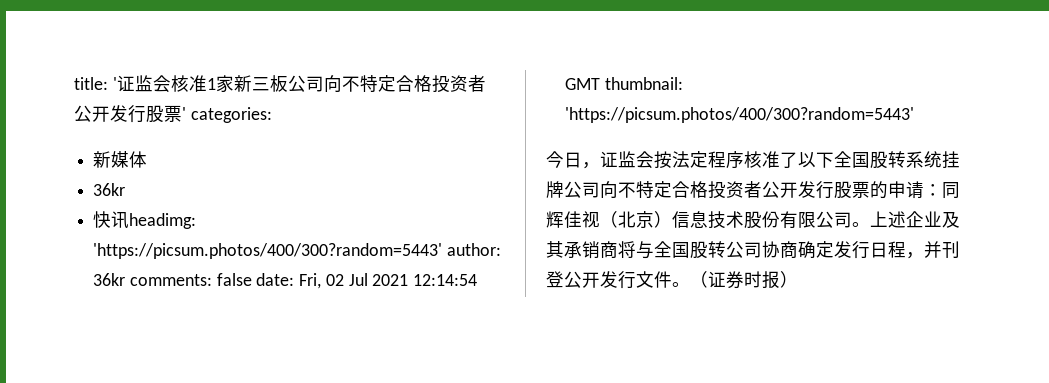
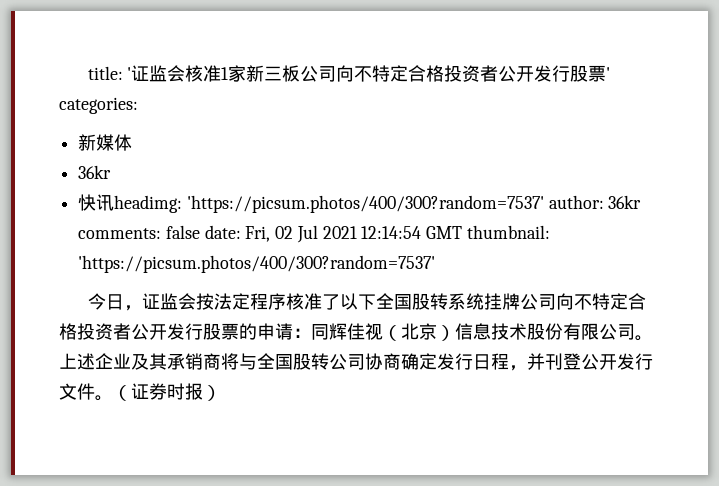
- 快讯headimg: 'https://picsum.photos/400/300?random=5443' author: 36kr comments: false date: Fri, 02 Jul 2021 12:14:54 GMT thumbnail: 'https://picsum.photos/400/300?random=5443'
+ 快讯headimg: 'https://picsum.photos/400/300?random=7537' author: 36kr comments: false date: Fri, 02 Jul 2021 12:14:54 GMT thumbnail: 'https://picsum.photos/400/300?random=7537'

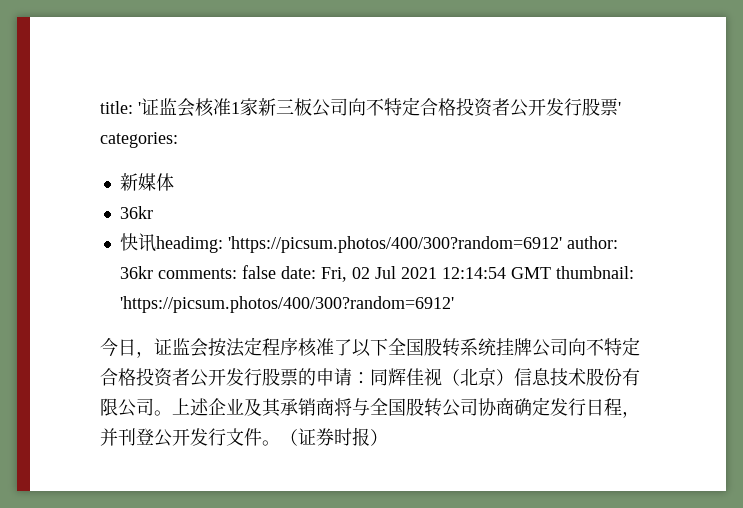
- 快讯headimg: 'https://picsum.photos/400/300?random=7537' author: 36kr comments: false date: Fri, 02 Jul 2021 12:14:54 GMT thumbnail: 'https://picsum.photos/400/300?random=7537'
+ 快讯headimg: 'https://picsum.photos/400/300?random=6912' author: 36kr comments: false date: Fri, 02 Jul 2021 12:14:54 GMT thumbnail: 'https://picsum.photos/400/300?random=6912'

